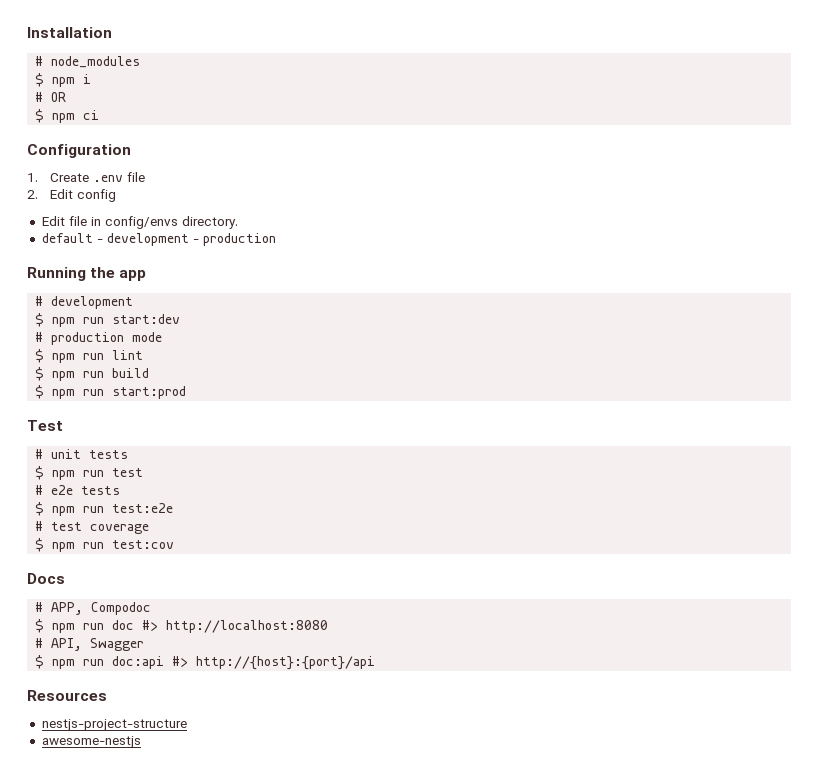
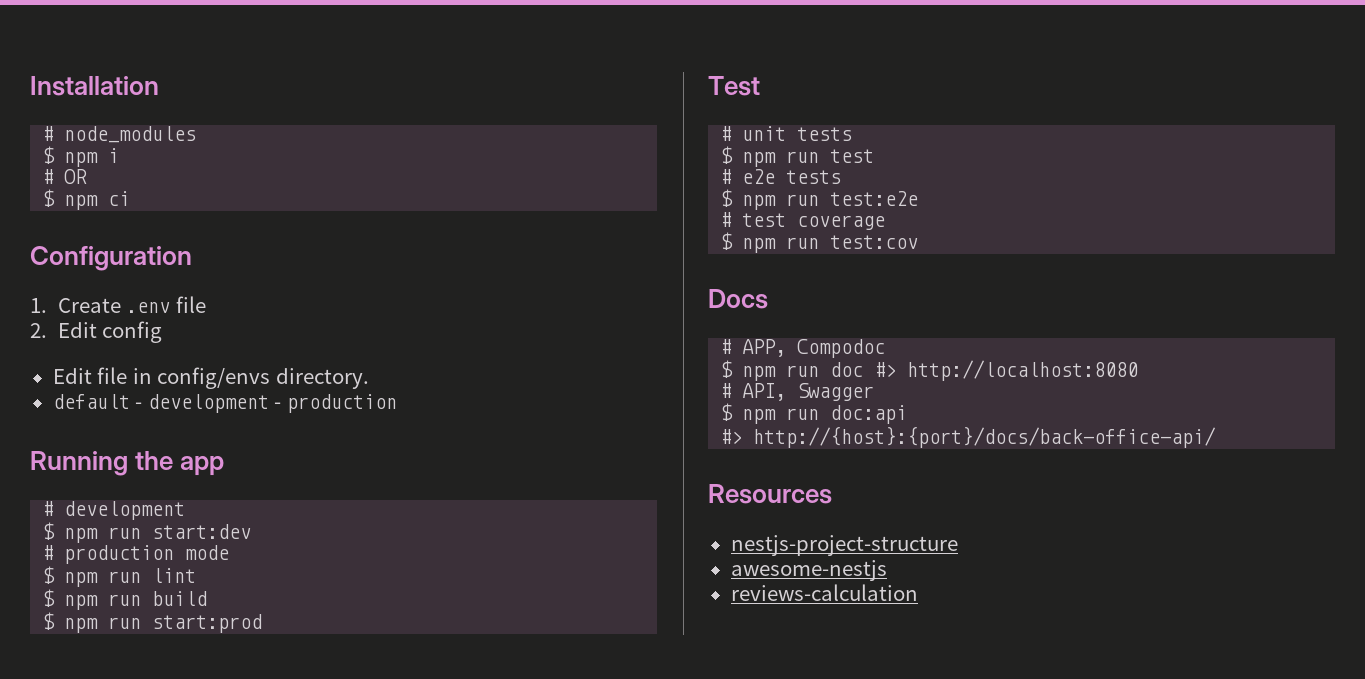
- $ npm run doc:api #> http://{host}:{port}/api
+ $ npm run doc:api
+ #> http://{host}:{port}/docs/back-office-api/
+ reviews-calculation

